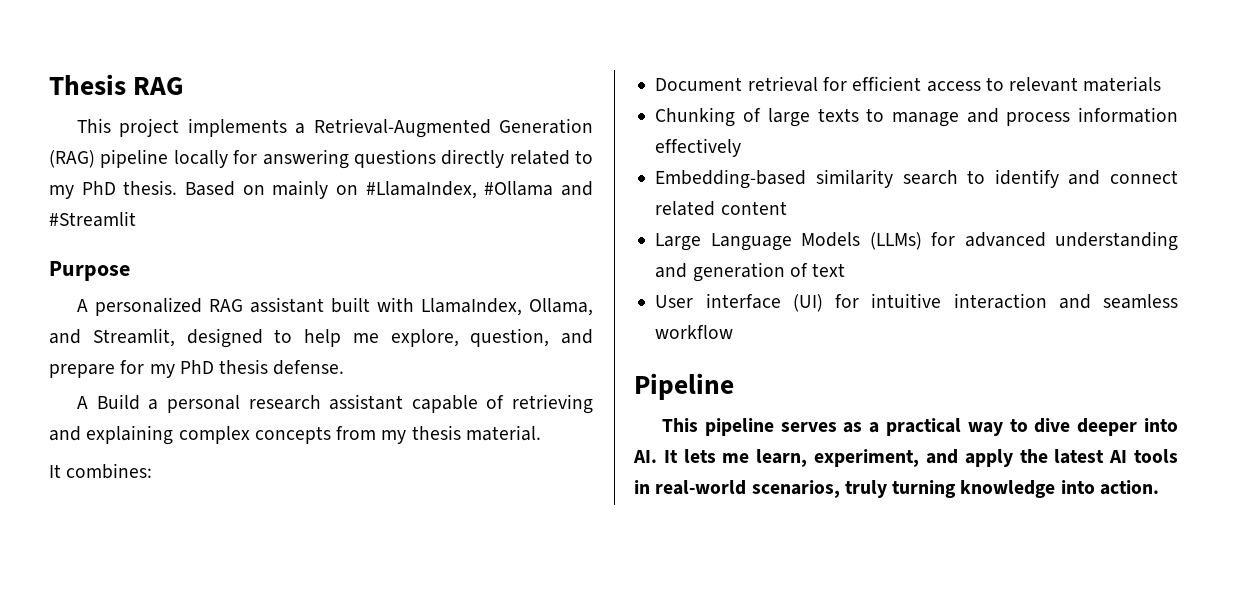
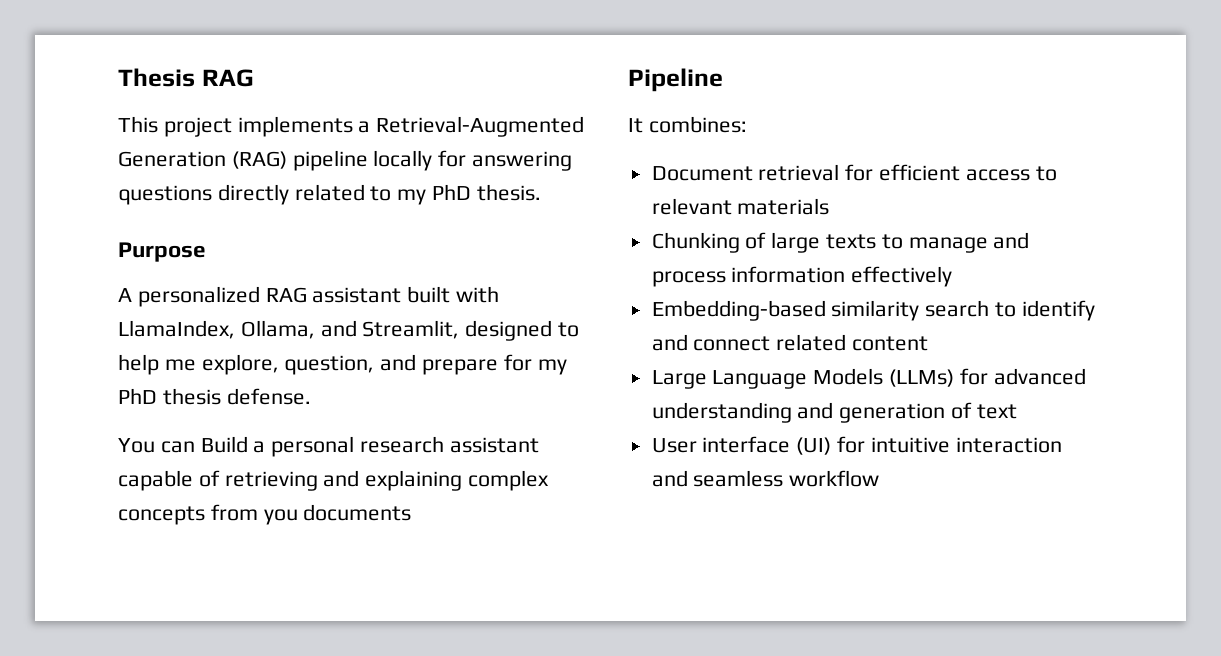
- Based on mainly on #LlamaIndex, #Ollama and #Streamlit
- A Build a personal research assistant capable of retrieving and explaining complex concepts from my thesis material.
+ You can Build a personal research assistant capable of retrieving and explaining complex concepts from you documents
+ Pipeline
- Pipeline
- This pipeline serves as a practical way to dive deeper into AI. It lets me learn, experiment, and apply the latest AI tools in real-world scenarios, truly turning knowledge into action.

